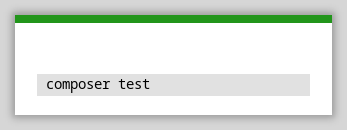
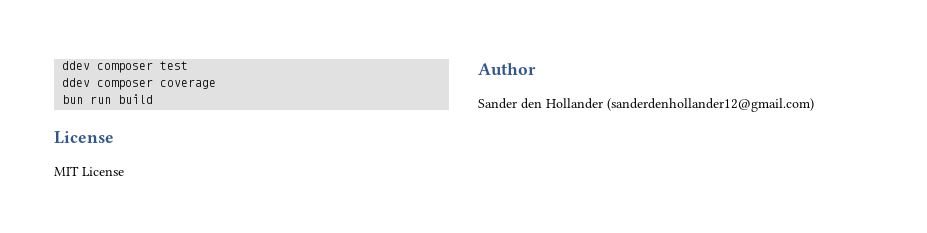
- composer test
+ ddev composer test
+ ddev composer coverage
+ bun run build
+ License
+ MIT License
+ Author
+ Sander den Hollander (sanderdenhollander12@gmail.com)

